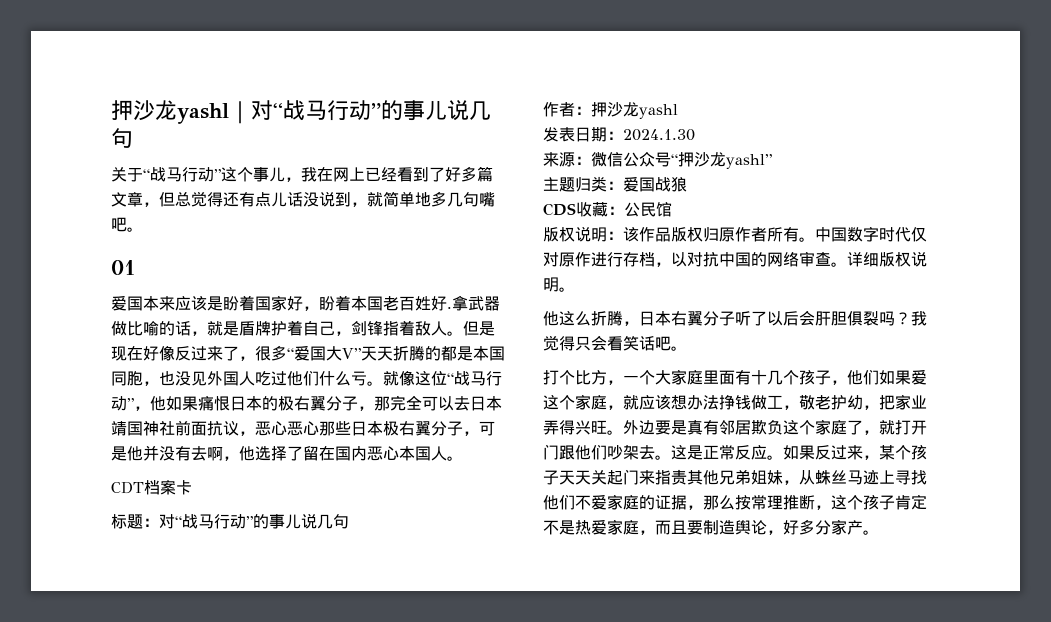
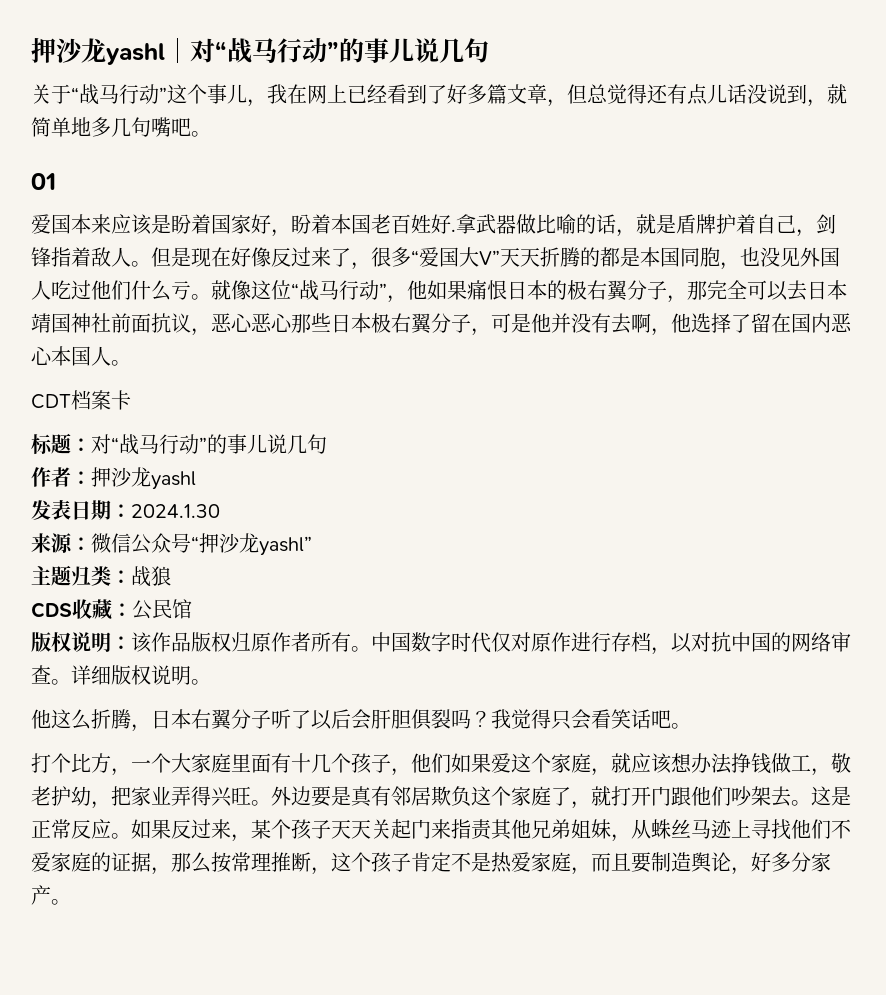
- 主题归类：爱国战狼
+ 主题归类：战狼

